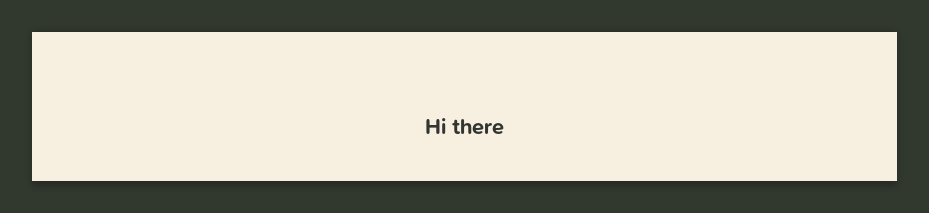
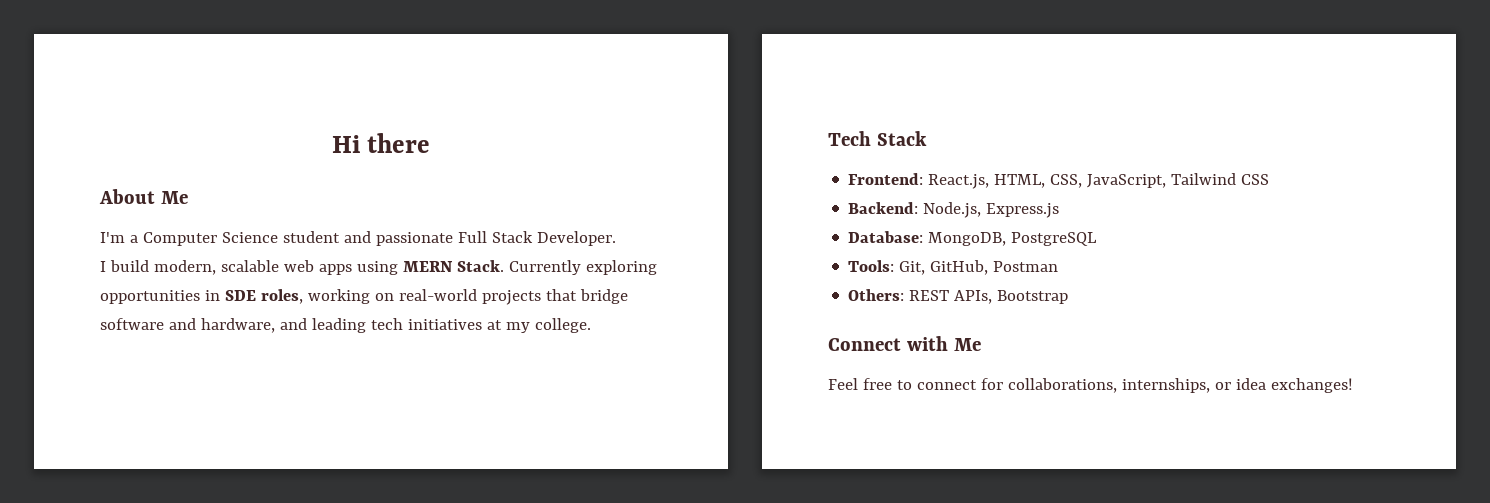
+ About Me
+ I'm a Computer Science student and passionate Full Stack Developer.
+ I build modern, scalable web apps using MERN Stack. Currently exploring opportunities in SDE roles, working on real-world projects that bridge software and hardware, and leading tech initiatives at my college.
+ Tech Stack
+ Frontend: React.js, HTML, CSS, JavaScript, Tailwind CSS
+ Backend: Node.js, Express.js
+ Database: MongoDB, PostgreSQL
+ Tools: Git, GitHub, Postman
+ Others: REST APIs, Bootstrap
+ Connect with Me
+ Feel free to connect for collaborations, internships, or idea exchanges!

